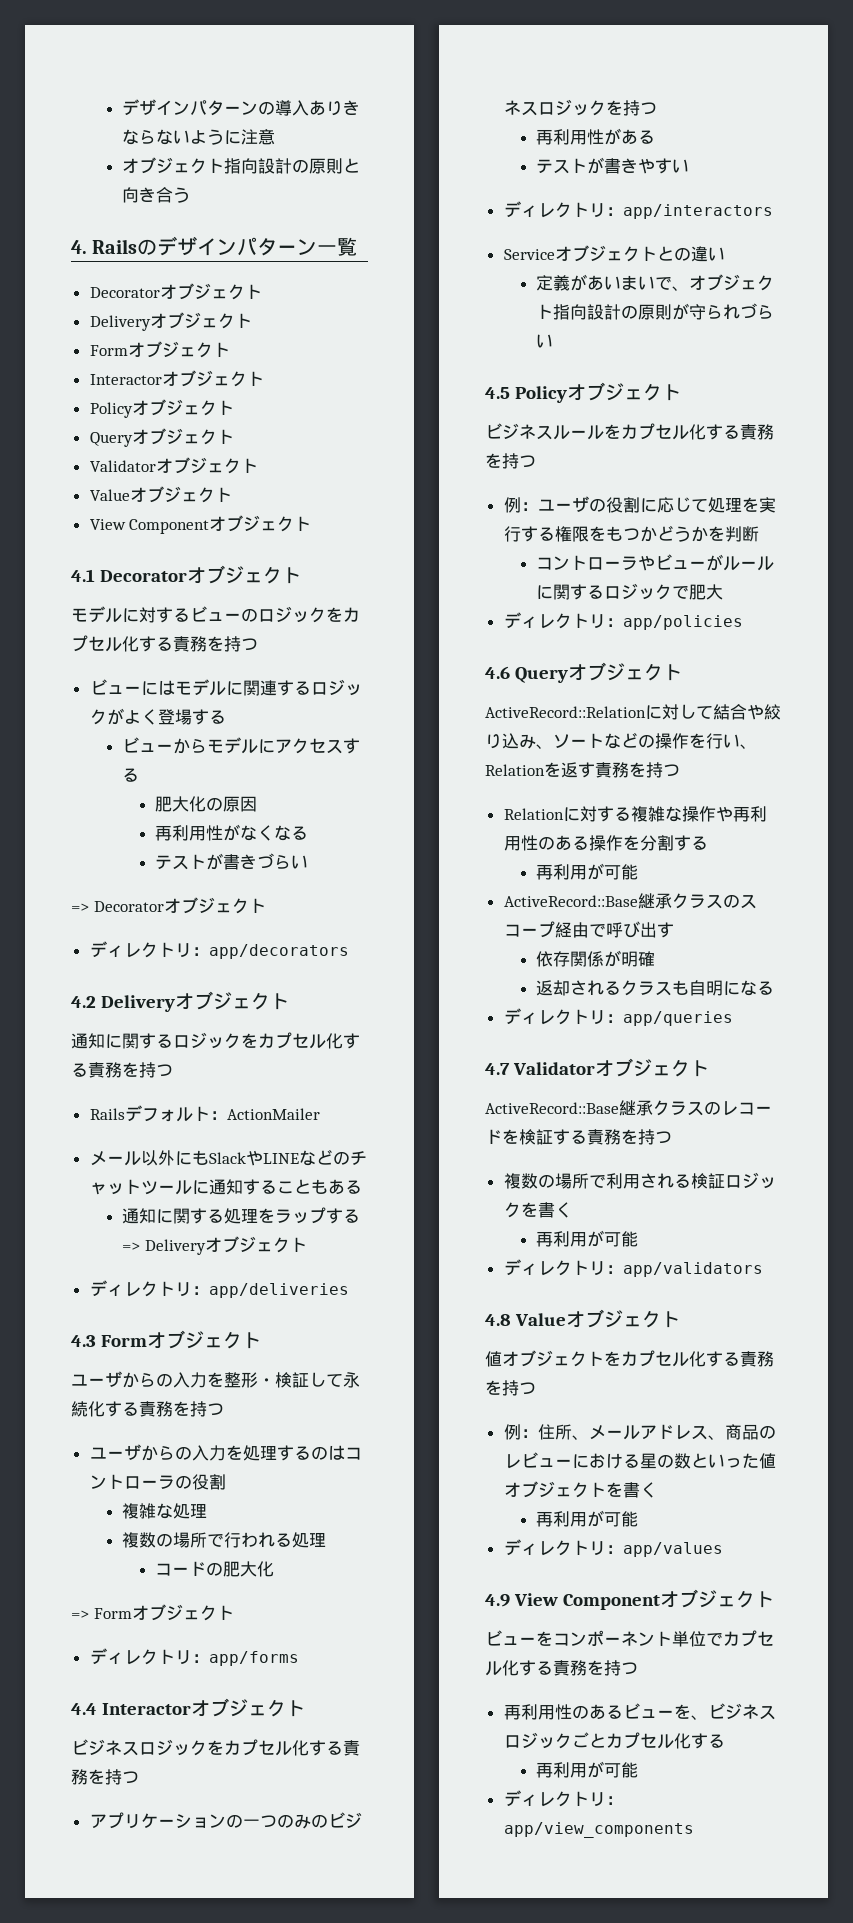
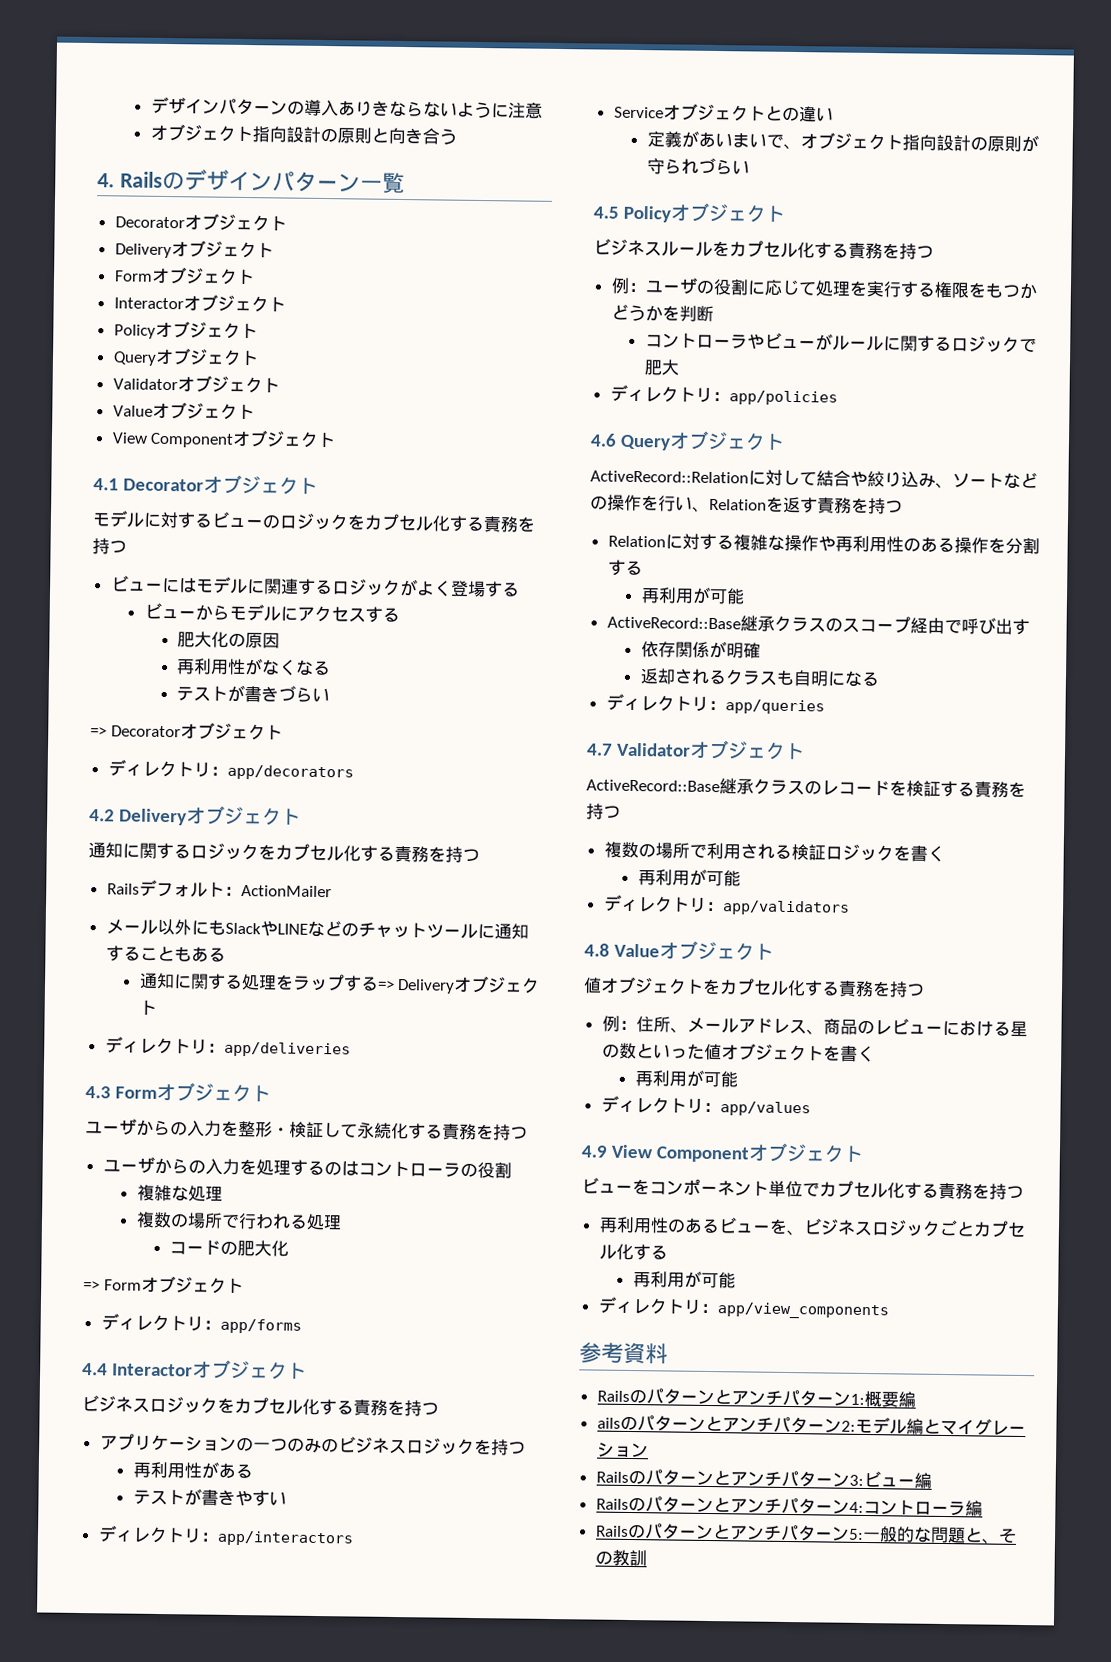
+ 参考資料
+ Railsのパターンとアンチパターン1:概要編
+ ailsのパターンとアンチパターン2:モデル編とマイグレーション
+ Railsのパターンとアンチパターン3:ビュー編
+ Railsのパターンとアンチパターン4:コントローラ編
+ Railsのパターンとアンチパターン5:一般的な問題と、その教訓

